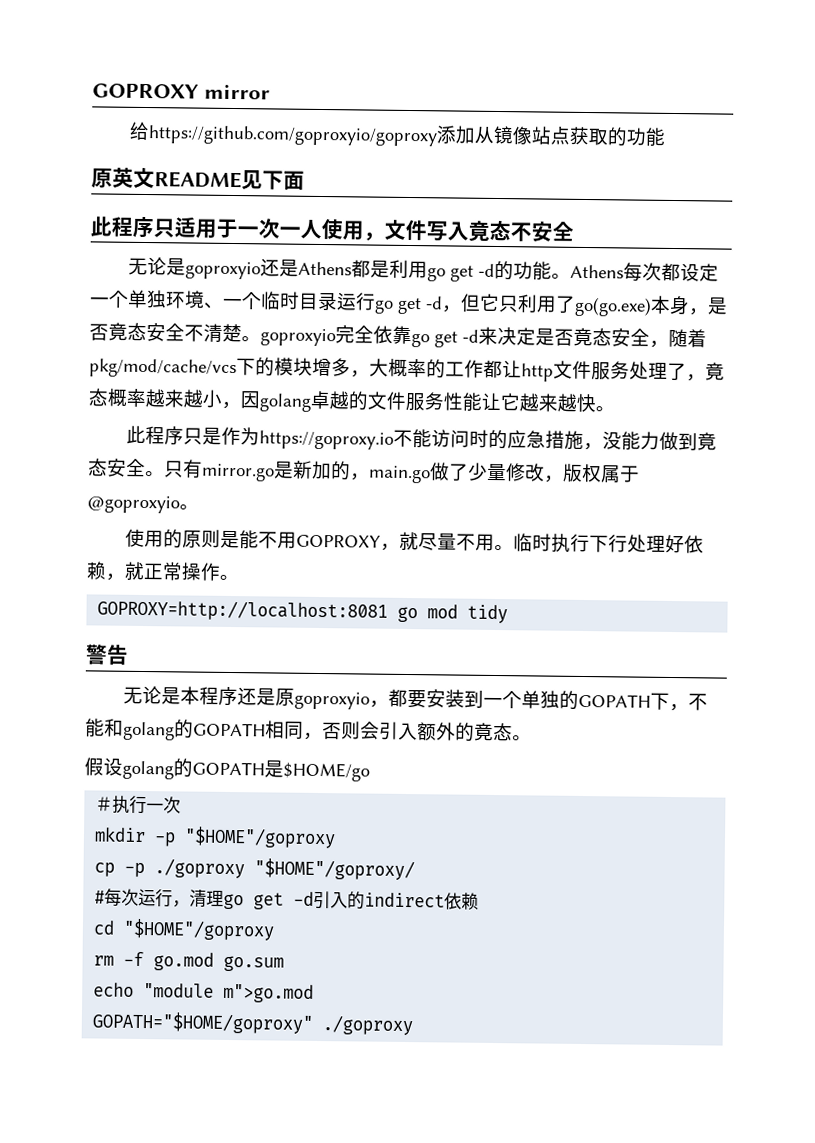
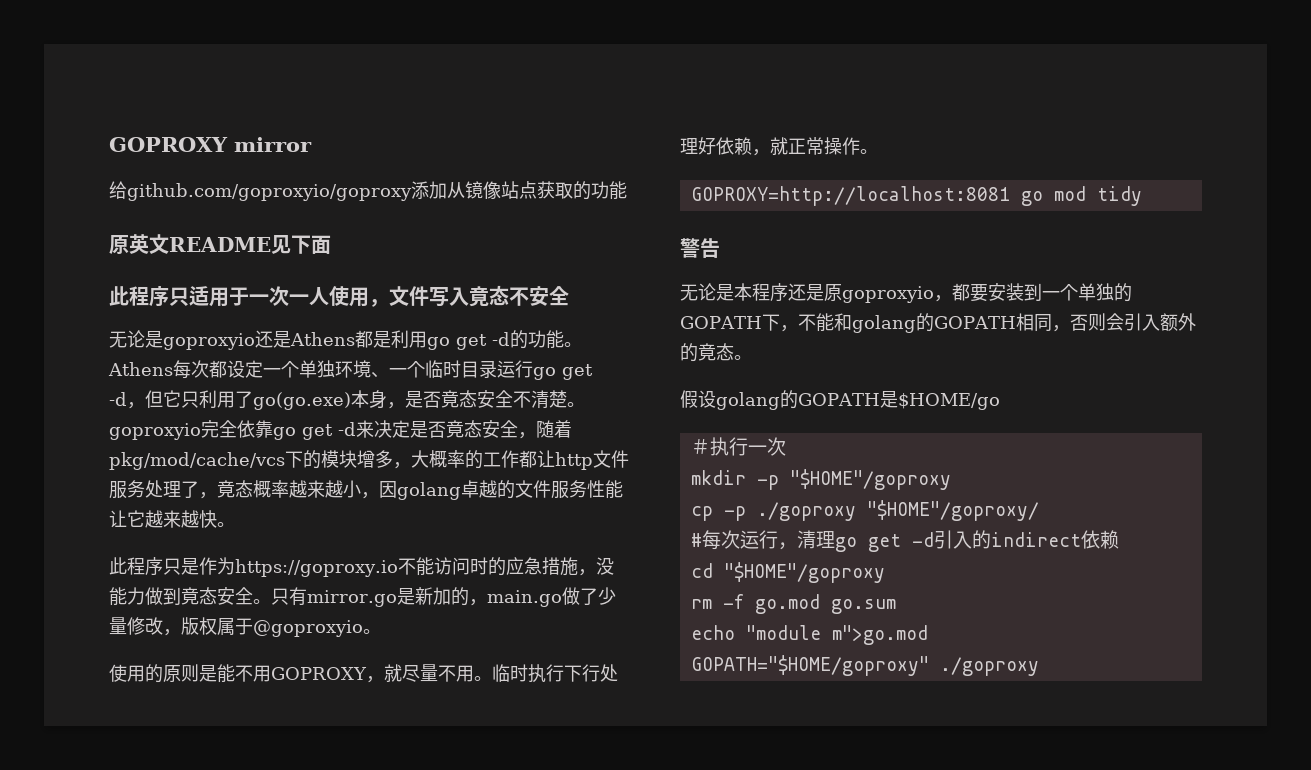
- 给https://github.com/goproxyio/goproxy添加从镜像站点获取的功能
+ 给github.com/goproxyio/goproxy添加从镜像站点获取的功能

